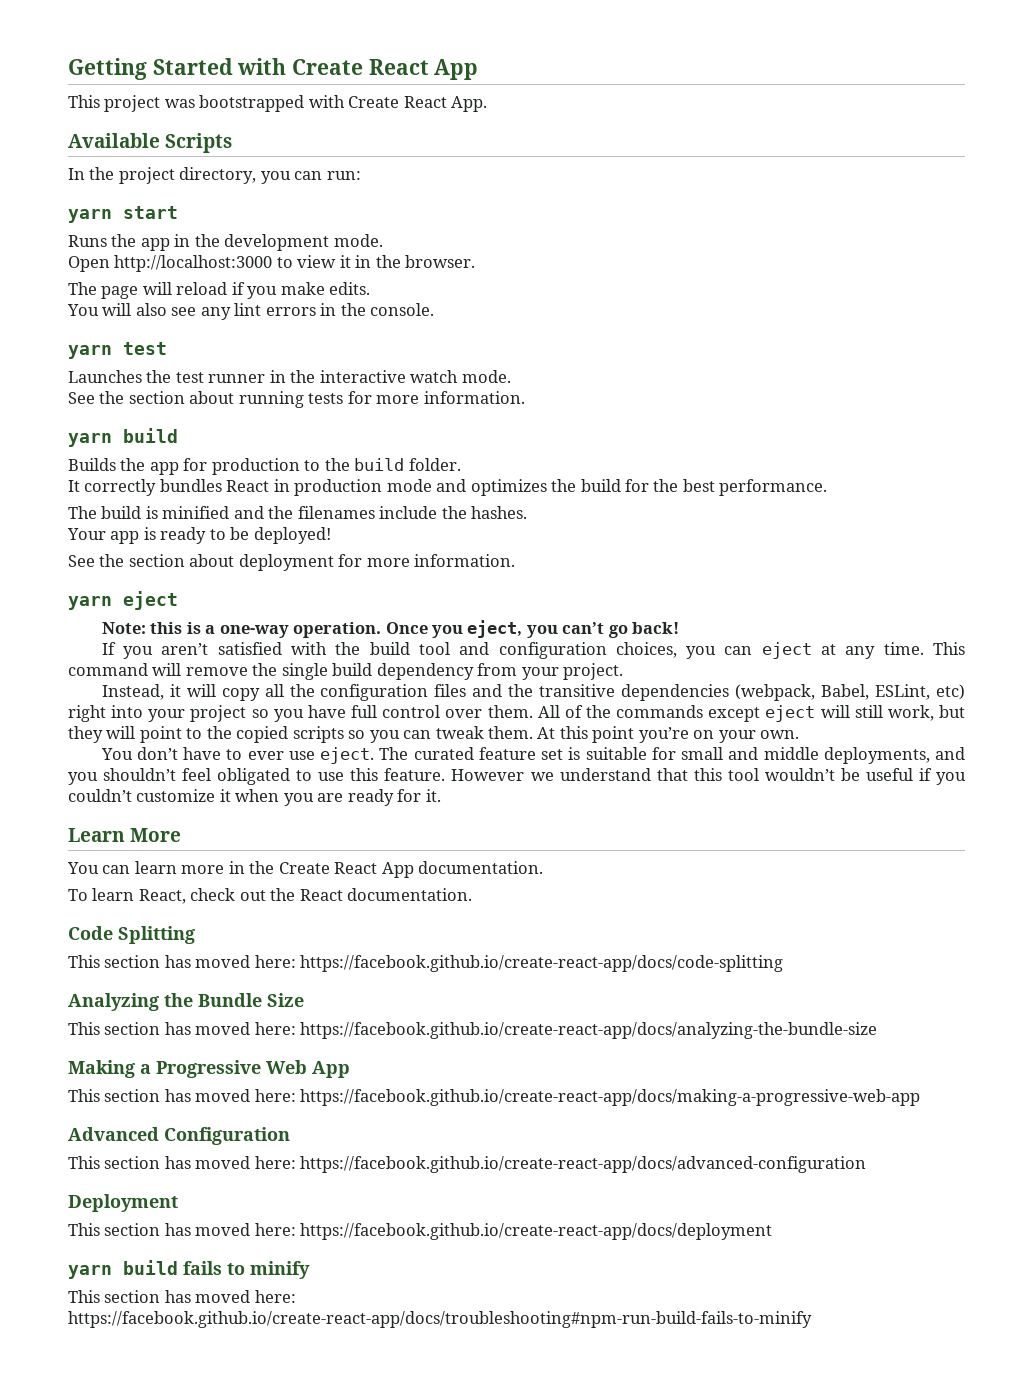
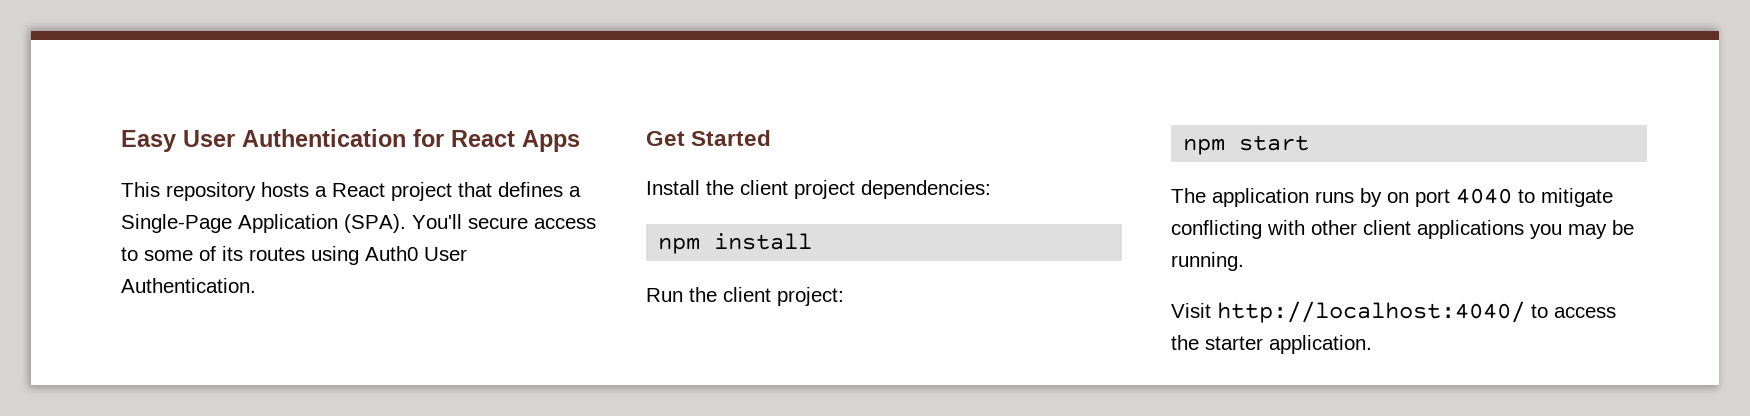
- Getting Started with Create React App
- This project was bootstrapped with Create React App.
- Available Scripts
- In the project directory, you can run:
- yarn start
- Runs the app in the development mode.
- Open http://localhost:3000 to view it in the browser.
- The page will reload if you make edits.
- You will also see any lint errors in the console.
- yarn test
- Launches the test runner in the interactive watch mode.
- See the section about running tests for more information.
- yarn build
- Builds the app for production to the build folder.
- It correctly bundles React in production mode and optimizes the build for the best performance.
- The build is minified and the filenames include the hashes.
- Your app is ready to be deployed!
- See the section about deployment for more information.
- yarn eject
- Note: this is a one-way operation. Once you eject, you can’t go back!
- If you aren’t satisfied with the build tool and configuration choices, you can eject at any time. This command will remove the single build dependency from your project.
- Instead, it will copy all the configuration files and the transitive dependencies (webpack, Babel, ESLint, etc) right into your project so you have full control over them. All of the commands except eject will still work, but they will point to the copied scripts so you can tweak them. At this point you’re on your own.
- You don’t have to ever use eject. The curated feature set is suitable for small and middle deployments, and you shouldn’t feel obligated to use this feature. However we understand that this tool wouldn’t be useful if you couldn’t customize it when you are ready for it.
- Learn More
- You can learn more in the Create React App documentation.
- To learn React, check out the React documentation.
- Code Splitting
- This section has moved here: https://facebook.github.io/create-react-app/docs/code-splitting
- Analyzing the Bundle Size
- This section has moved here: https://facebook.github.io/create-react-app/docs/analyzing-the-bundle-size
- Making a Progressive Web App
- This section has moved here: https://facebook.github.io/create-react-app/docs/making-a-progressive-web-app
- Advanced Configuration
- This section has moved here: https://facebook.github.io/create-react-app/docs/advanced-configuration
- Deployment
- This section has moved here: https://facebook.github.io/create-react-app/docs/deployment
- yarn build fails to minify
- This section has moved here: https://facebook.github.io/create-react-app/docs/troubleshooting#npm-run-build-fails-to-minify
+ Easy User Authentication for React Apps
+ This repository hosts a React project that defines a Single-Page Application (SPA). You'll secure access to some of its routes using Auth0 User Authentication.
+ Get Started
+ Install the client project dependencies:
+ npm install
+ Run the client project:
+ npm start
+ The application runs by on port 4040 to mitigate conflicting with other client applications you may be running.
+ Visit http://localhost:4040/ to access the starter application.

